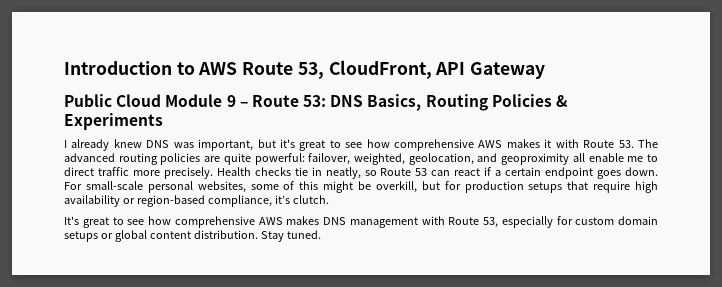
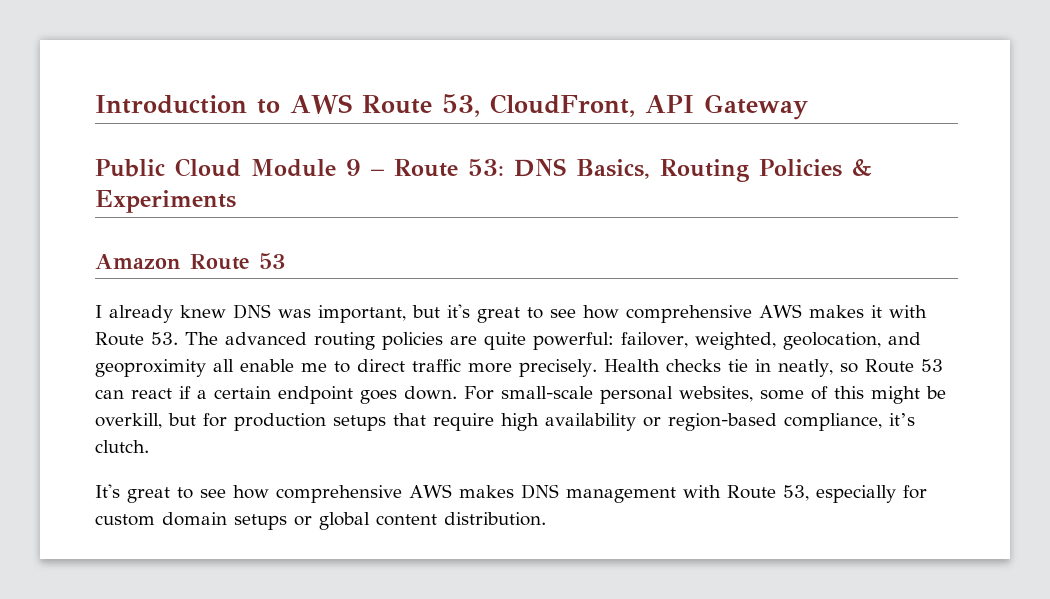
+ Amazon Route 53
- Stay tuned.

